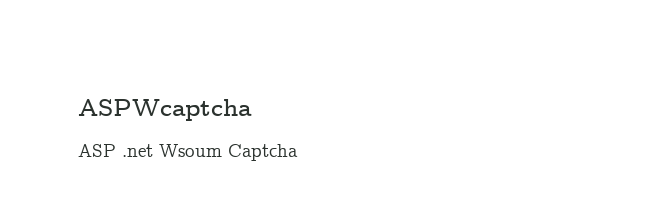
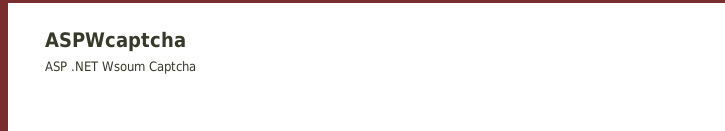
- ASP .net Wsoum Captcha
+ ASP .NET Wsoum Captcha

